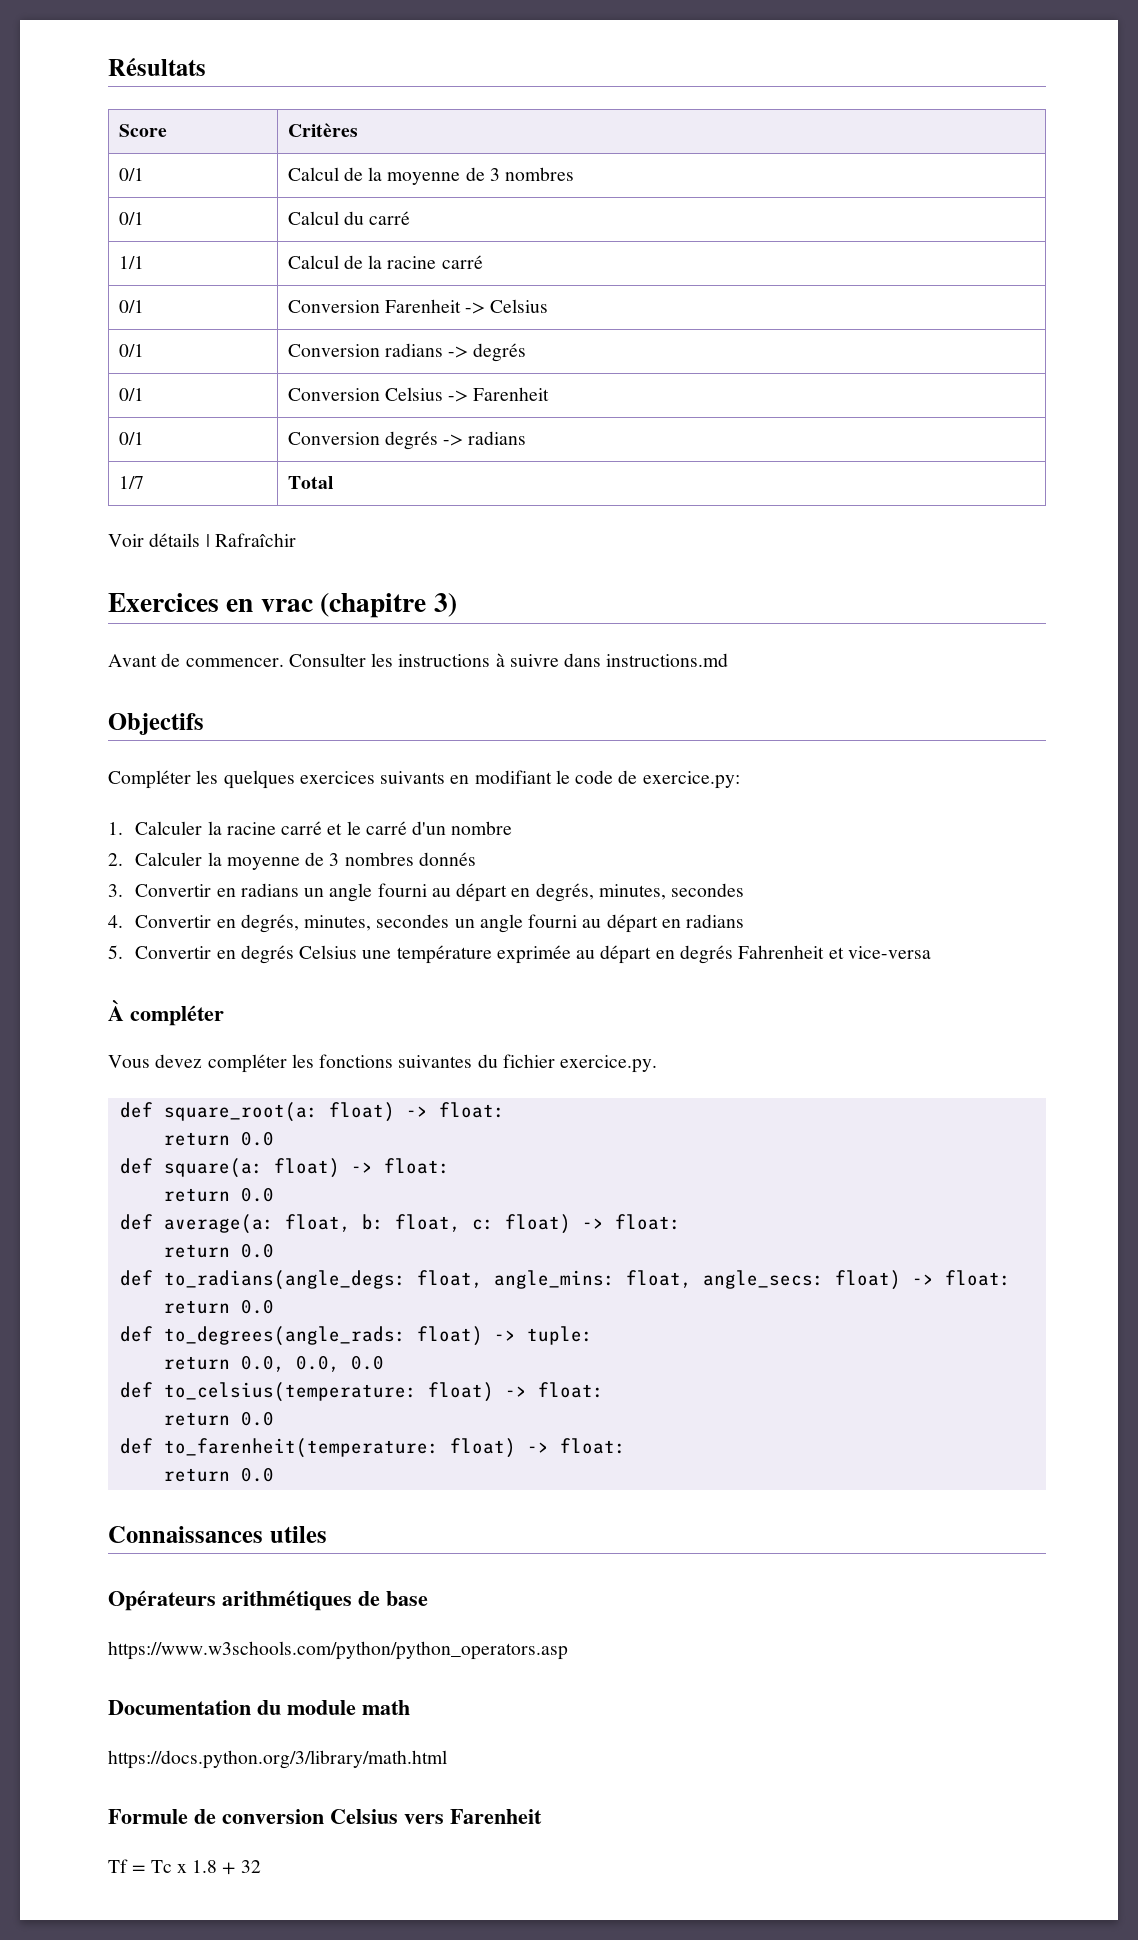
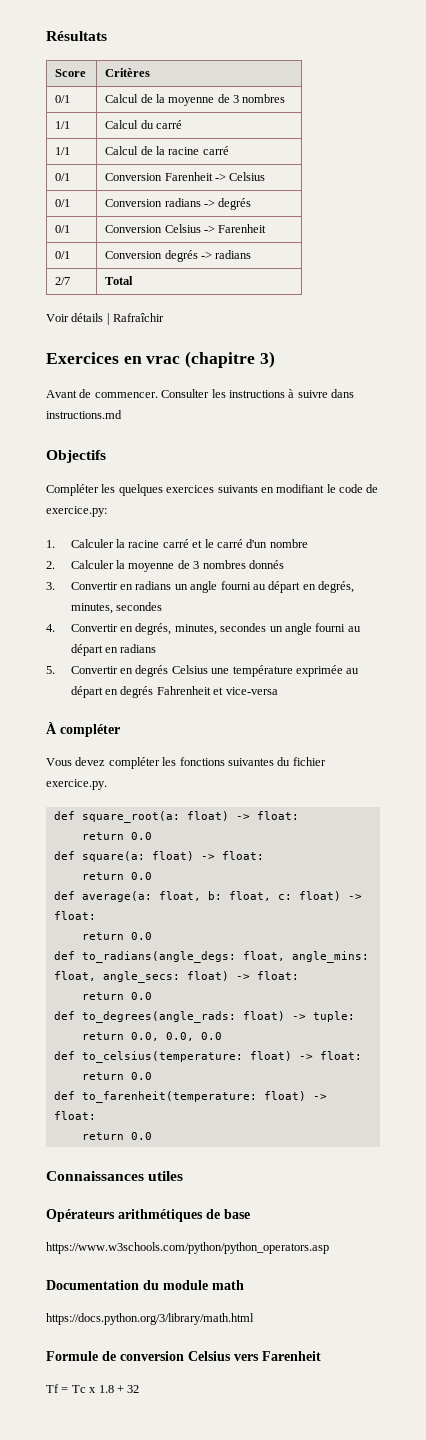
- 0/1 | Calcul du carré
+ 1/1 | Calcul du carré
- 1/7 | Total
+ 2/7 | Total

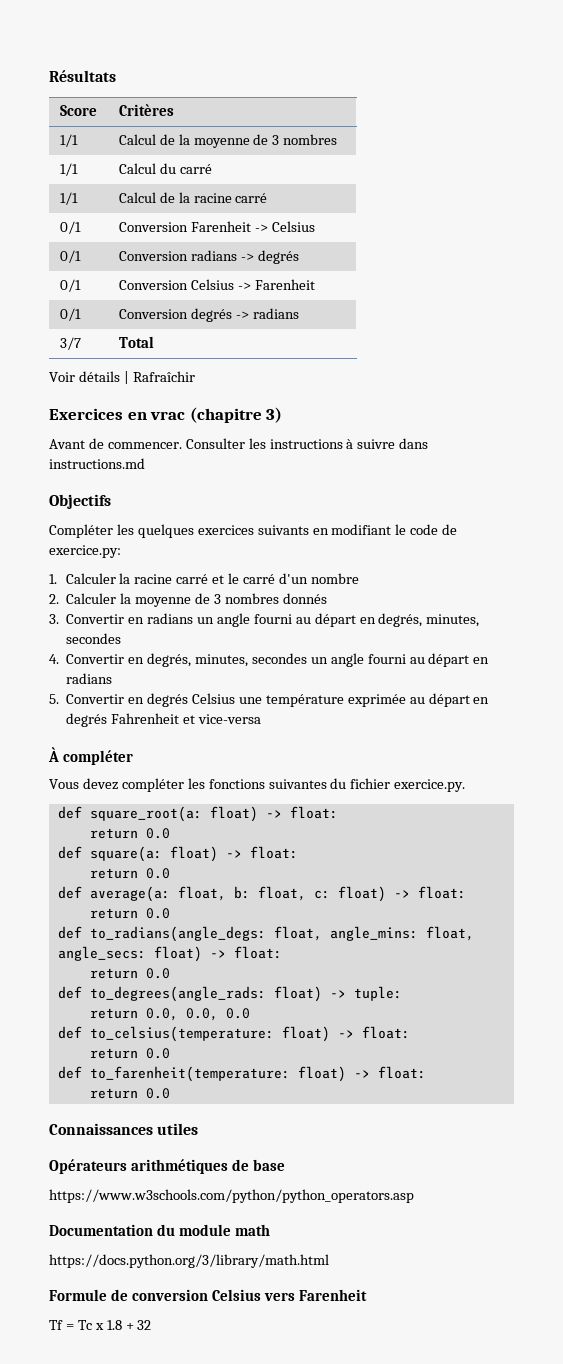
- 0/1 | Calcul de la moyenne de 3 nombres
+ 1/1 | Calcul de la moyenne de 3 nombres
- 2/7 | Total
+ 3/7 | Total

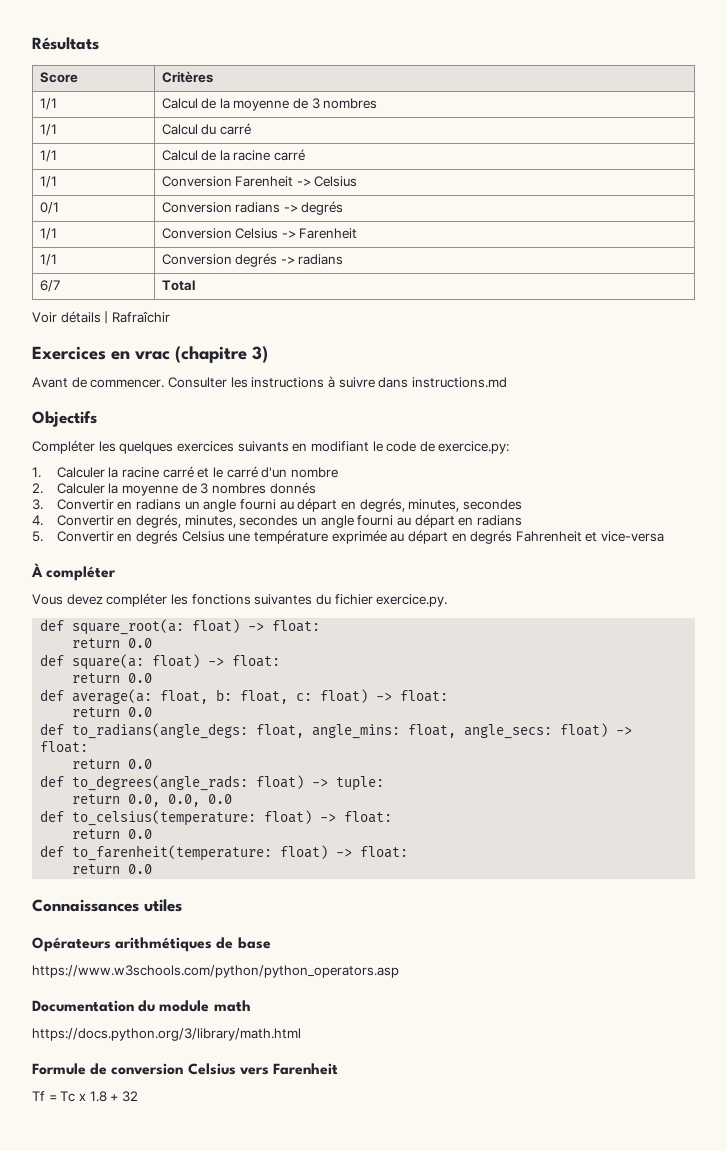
- 0/1 | Conversion Farenheit -> Celsius
+ 1/1 | Conversion Farenheit -> Celsius
- 0/1 | Conversion Celsius -> Farenheit
+ 1/1 | Conversion Celsius -> Farenheit
- 0/1 | Conversion degrés -> radians
+ 1/1 | Conversion degrés -> radians
- 3/7 | Total
+ 6/7 | Total

